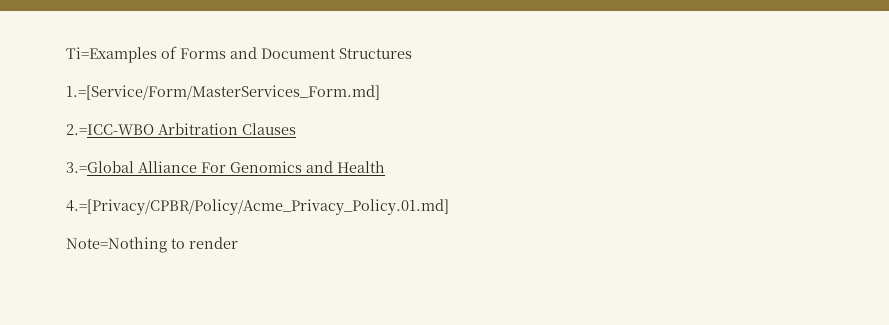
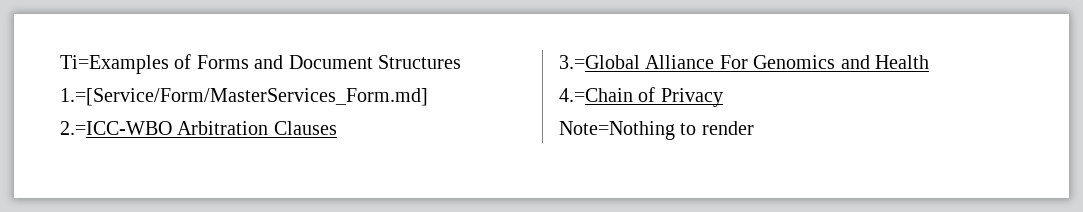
- 4.=[Privacy/CPBR/Policy/Acme_Privacy_Policy.01.md]
+ 4.=Chain of Privacy

